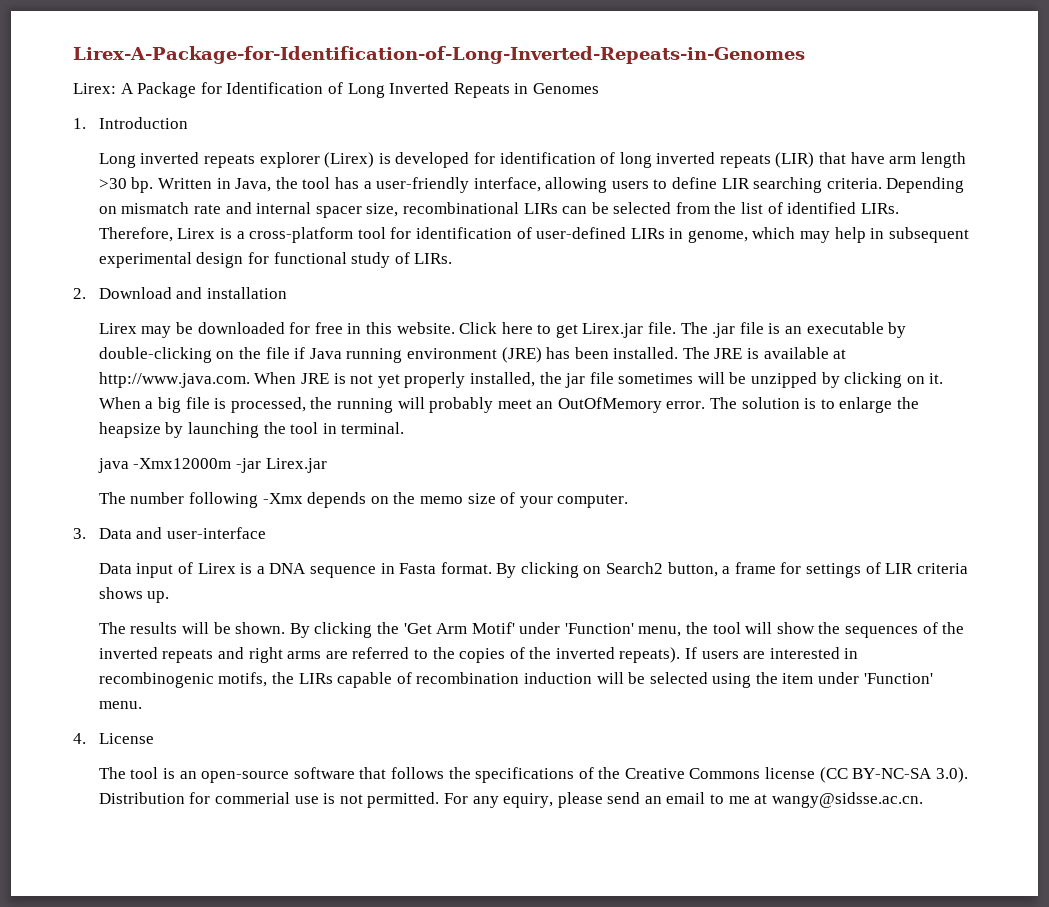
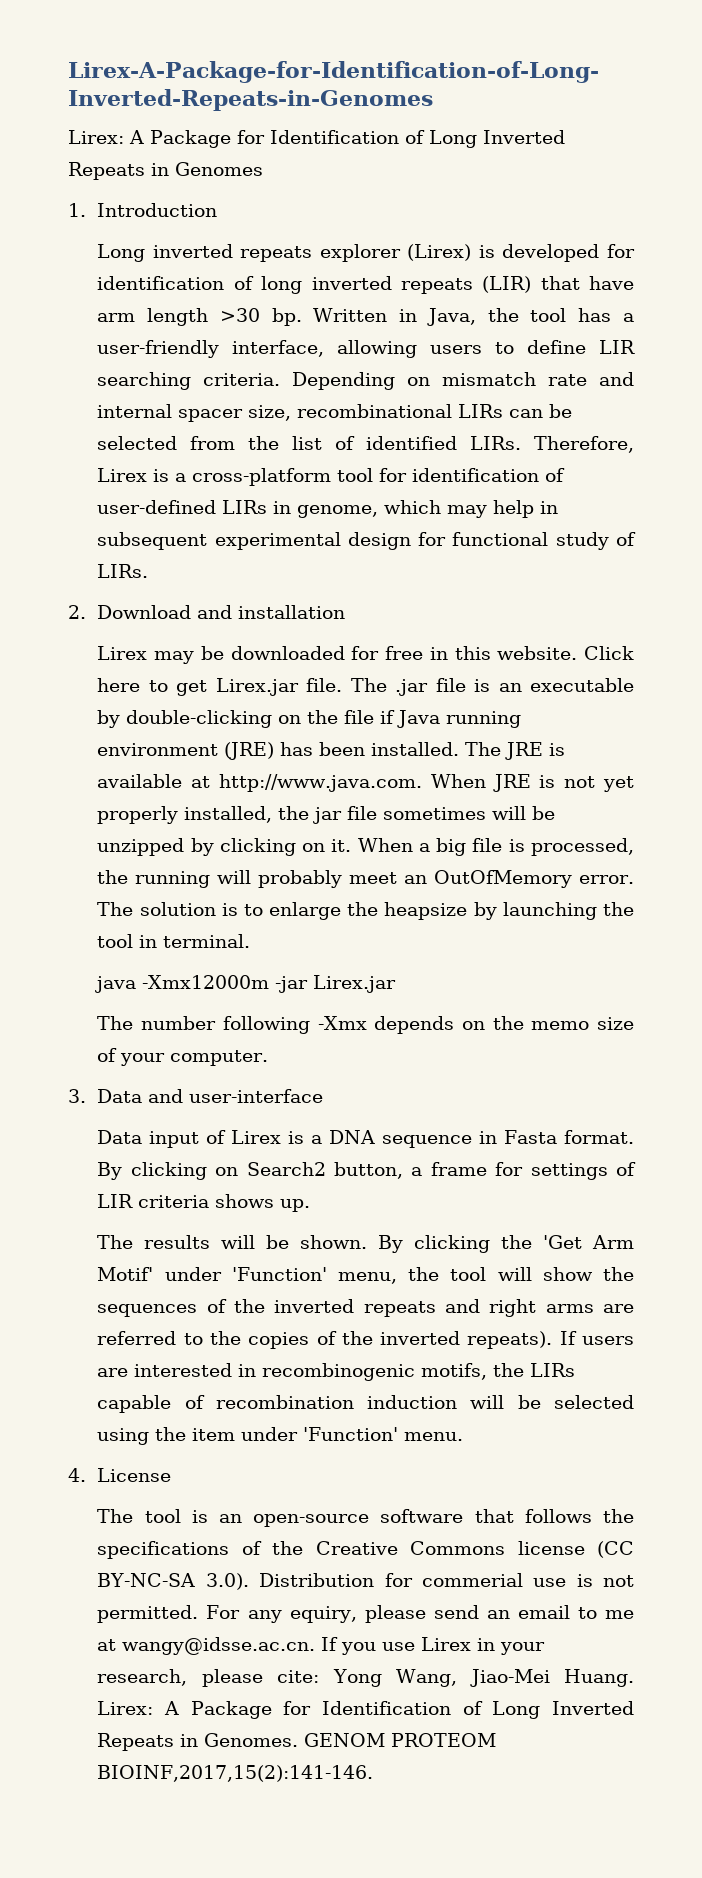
- For any equiry, please send an email to me at wangy@sidsse.ac.cn.
+ For any equiry, please send an email to me at wangy@idsse.ac.cn. If you use Lirex in your research, please cite: Yong Wang, Jiao-Mei Huang. Lirex: A Package for Identification of Long Inverted Repeats in Genomes. GENOM PROTEOM BIOINF,2017,15(2):141-146.

